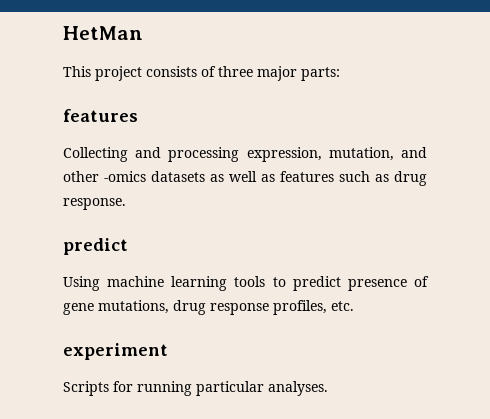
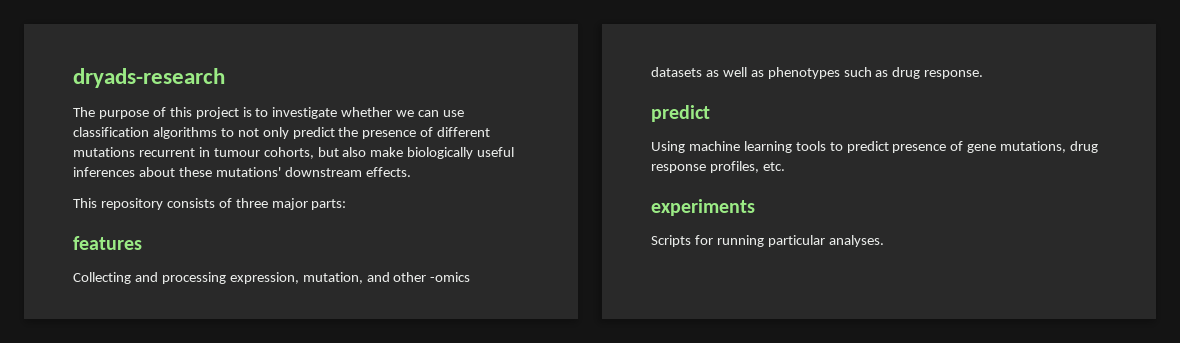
- HetMan
+ dryads-research
+ The purpose of this project is to investigate whether we can use classification algorithms to not only predict the presence of different mutations recurrent in tumour cohorts, but also make biologically useful inferences about these mutations' downstream effects.
- This project consists of three major parts:
+ This repository consists of three major parts:
- Collecting and processing expression, mutation, and other -omics datasets as well as features such as drug response.
+ Collecting and processing expression, mutation, and other -omics datasets as well as phenotypes such as drug response.
- experiment
+ experiments

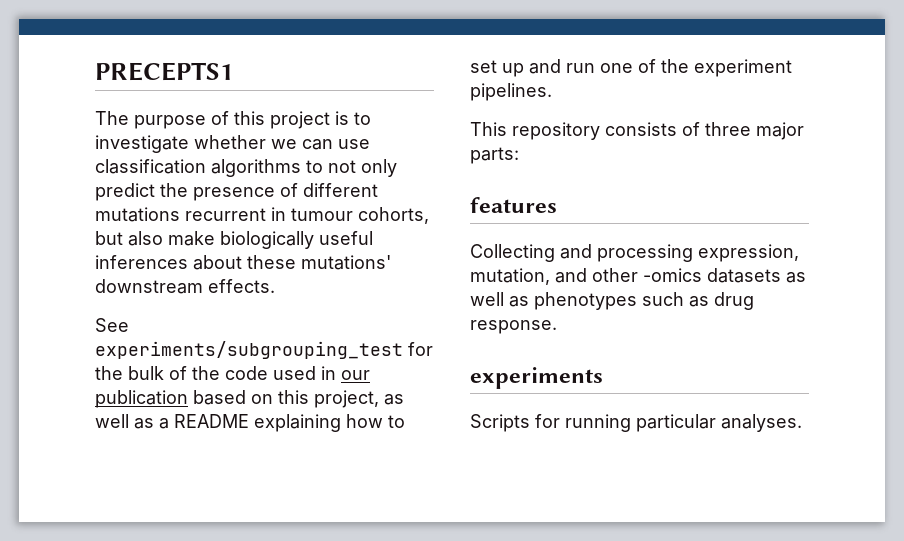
- dryads-research
+ PRECEPTS1
+ See experiments/subgrouping_test for the bulk of the code used in our publication based on this project, as well as a README explaining how to set up and run one of the experiment pipelines.
  Collecting and processing expression, mutation, and other -omics datasets as well as phenotypes such as drug response.
- predict
- Using machine learning tools to predict presence of gene mutations, drug response profiles, etc.

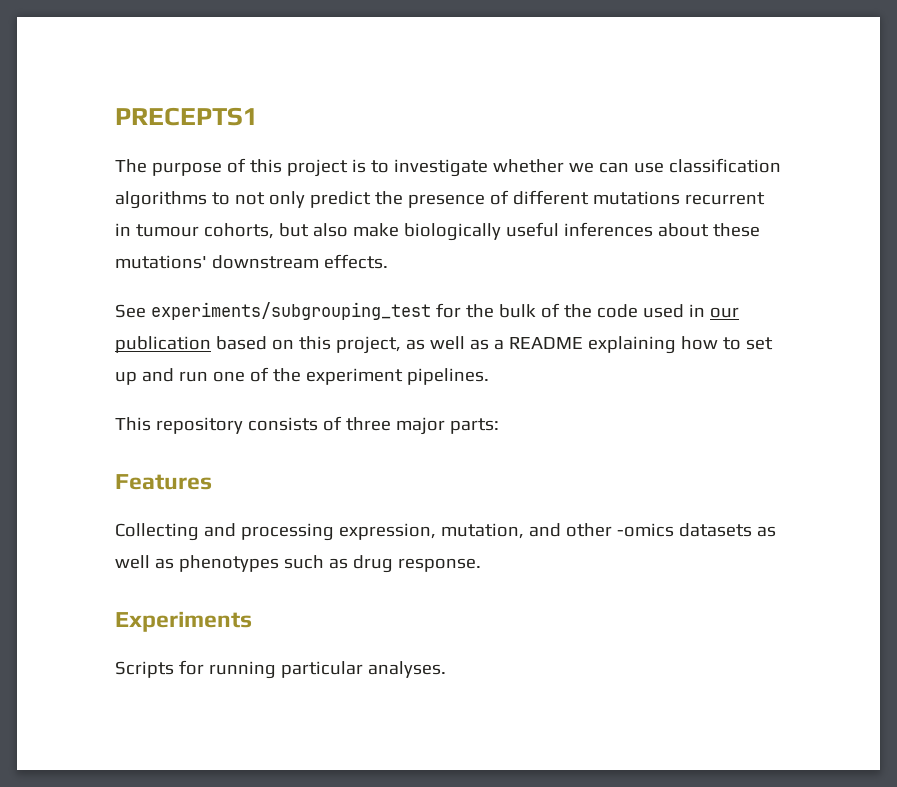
- features
+ Features
- experiments
+ Experiments

